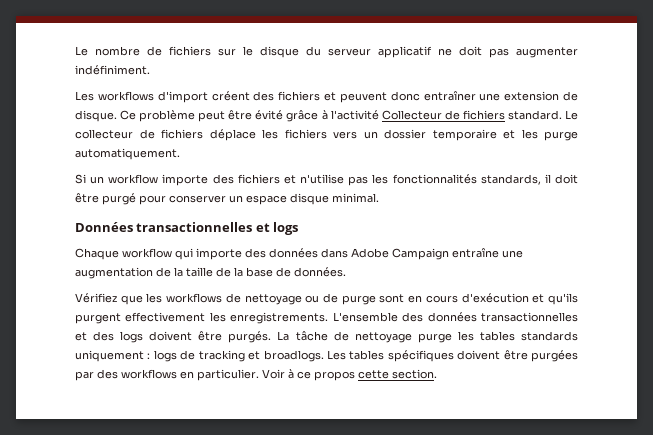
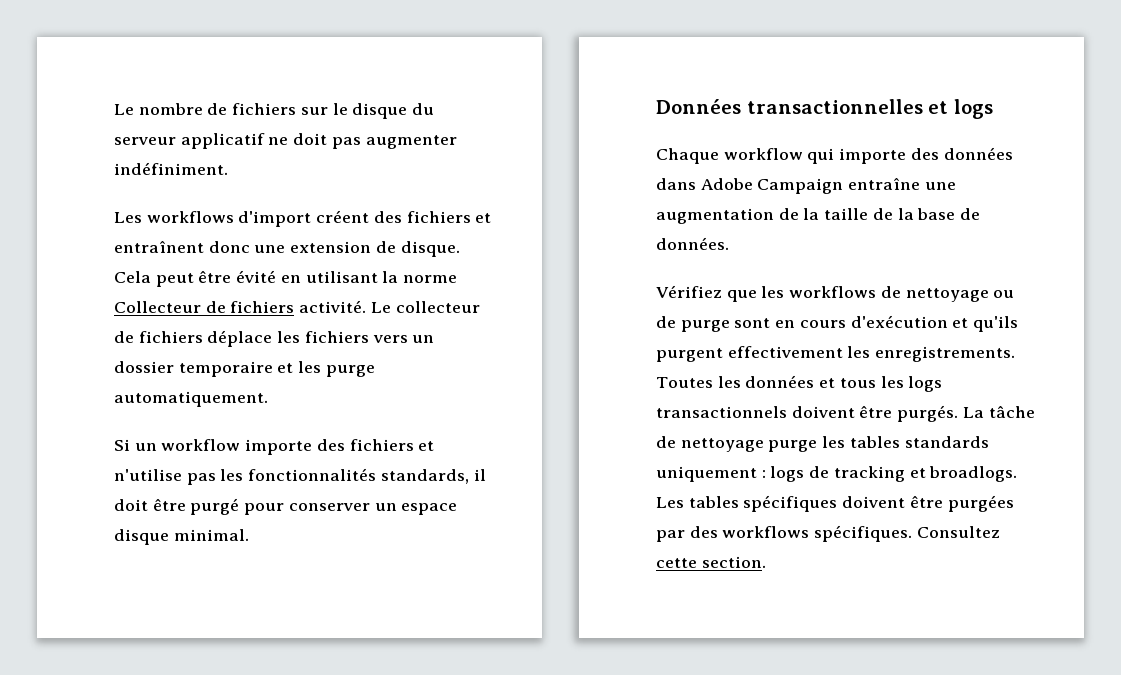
- Les workflows d'import créent des fichiers et peuvent donc entraîner une extension de disque.
+ Les workflows d'import créent des fichiers et entraînent donc une extension de disque.
- Ce problème peut être évité grâce à l'activité Collecteur de fichiers standard.
+ Cela peut être évité en utilisant la norme Collecteur de fichiers activité.
- L'ensemble des données transactionnelles et des logs doivent être purgés.
+ Toutes les données et tous les logs transactionnels doivent être purgés.
- Les tables spécifiques doivent être purgées par des workflows en particulier. Voir à ce propos cette section.
+ Les tables spécifiques doivent être purgées par des workflows spécifiques. Consultez cette section.

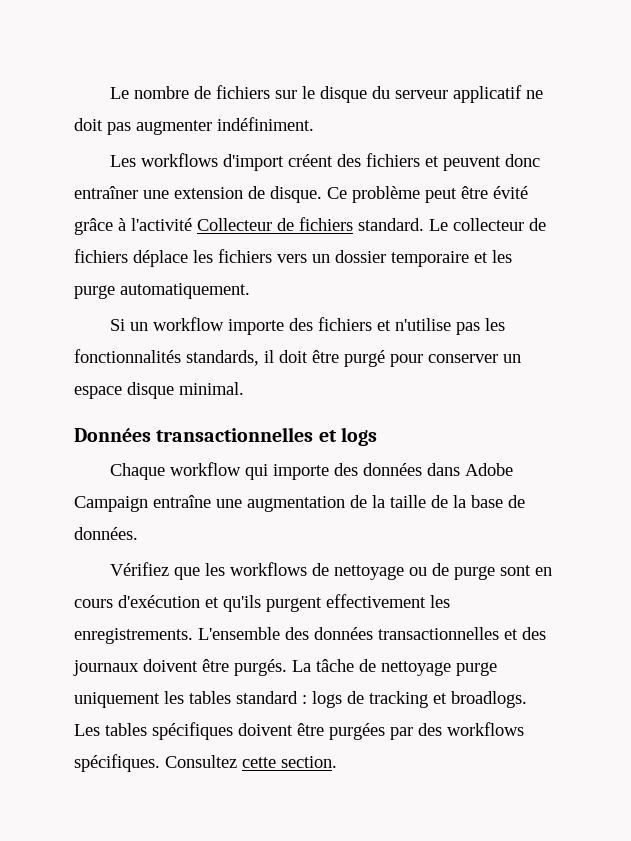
- Les workflows d'import créent des fichiers et entraînent donc une extension de disque.
+ Les workflows d'import créent des fichiers et peuvent donc entraîner une extension de disque.
- Cela peut être évité en utilisant la norme Collecteur de fichiers activité.
+ Ce problème peut être évité grâce à l'activité Collecteur de fichiers standard.
- Toutes les données et tous les logs transactionnels doivent être purgés.
+ L'ensemble des données transactionnelles et des journaux doivent être purgés.
- La tâche de nettoyage purge les tables standards uniquement : logs de tracking et broadlogs.
+ La tâche de nettoyage purge uniquement les tables standard : logs de tracking et broadlogs.

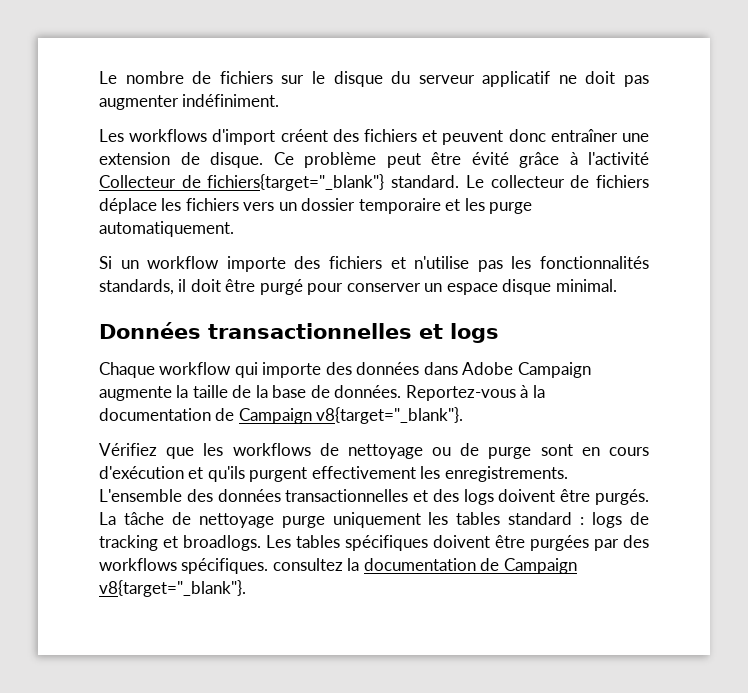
- Ce problème peut être évité grâce à l'activité Collecteur de fichiers standard.
+ Ce problème peut être évité grâce à l'activité Collecteur de fichiers{target="_blank"} standard.
- Chaque workflow qui importe des données dans Adobe Campaign entraîne une augmentation de la taille de la base de données.
+ Chaque workflow qui importe des données dans Adobe Campaign augmente la taille de la base de données. Reportez-vous à la documentation de Campaign v8{target="_blank"}.
- L'ensemble des données transactionnelles et des journaux doivent être purgés.
+ L'ensemble des données transactionnelles et des logs doivent être purgés.
- Les tables spécifiques doivent être purgées par des workflows spécifiques. Consultez cette section.
+ Les tables spécifiques doivent être purgées par des workflows spécifiques. consultez la documentation de Campaign v8{target="_blank"}.

